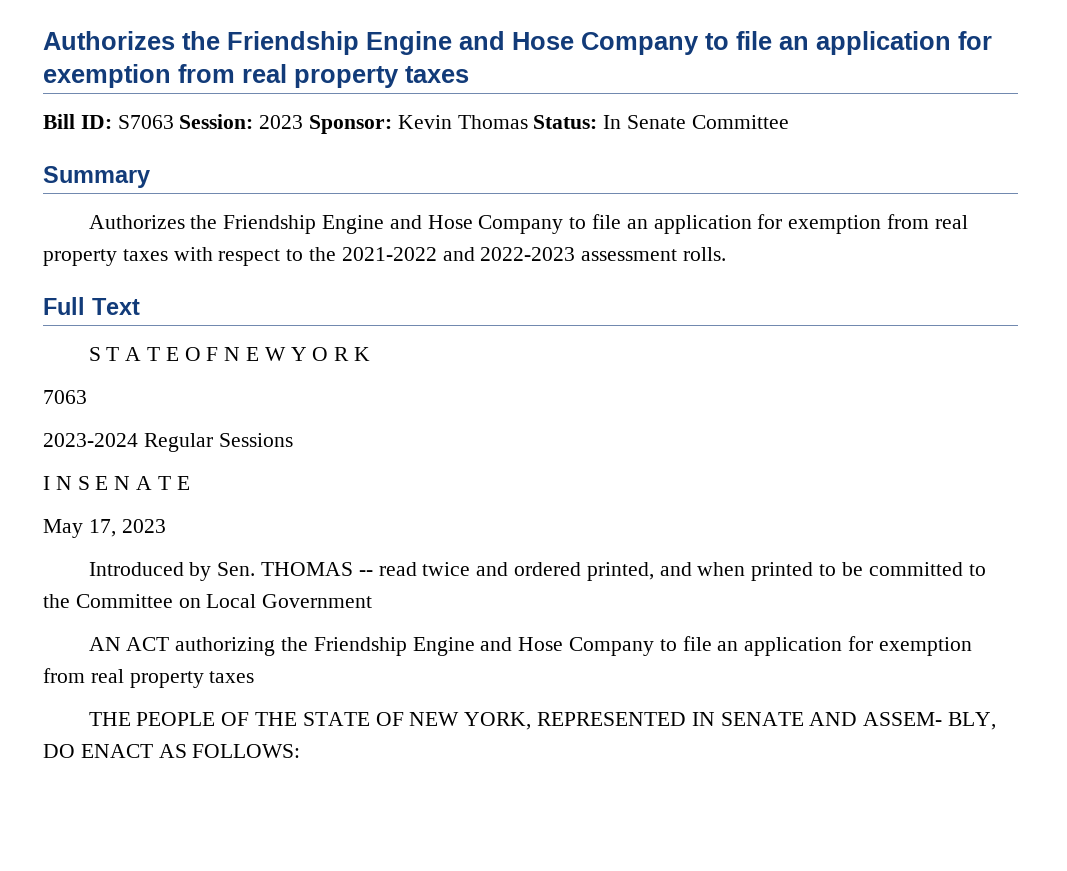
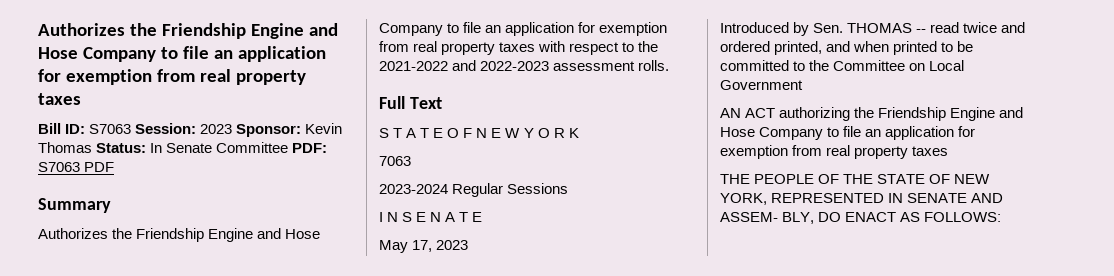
- Bill ID: S7063 Session: 2023 Sponsor: Kevin Thomas Status: In Senate Committee
+ Bill ID: S7063 Session: 2023 Sponsor: Kevin Thomas Status: In Senate Committee PDF: S7063 PDF

